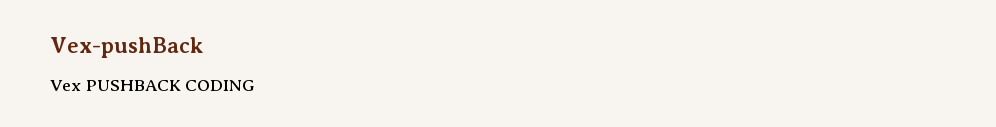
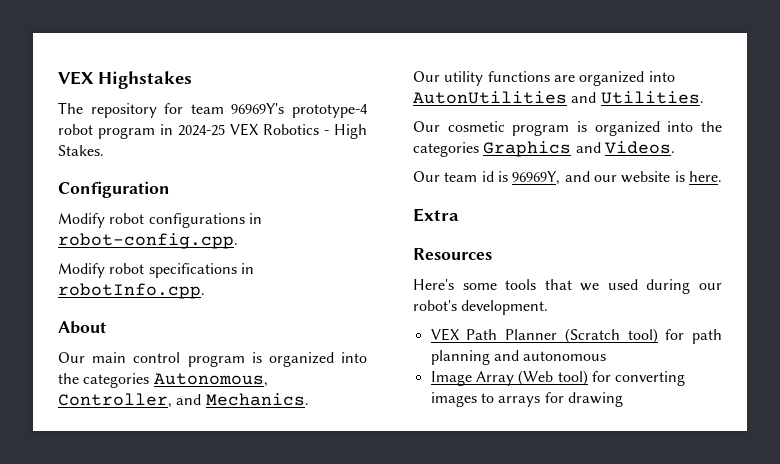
- Vex-pushBack
- Vex PUSHBACK CODING
+ VEX Highstakes
+ The repository for team 96969Y's prototype-4 robot program in 2024-25 VEX Robotics - High Stakes.
+ Configuration
+ Modify robot configurations in robot-config.cpp.
+ Modify robot specifications in robotInfo.cpp.
+ About
+ Our main control program is organized into the categories Autonomous, Controller, and Mechanics.
+ Our utility functions are organized into AutonUtilities and Utilities.
+ Our cosmetic program is organized into the categories Graphics and Videos.
+ Our team id is 96969Y, and our website is here.
+ Extra
+ Resources
+ Here's some tools that we used during our robot's development.
+ VEX Path Planner (Scratch tool) for path planning and autonomous
+ Image Array (Web tool) for converting images to arrays for drawing

